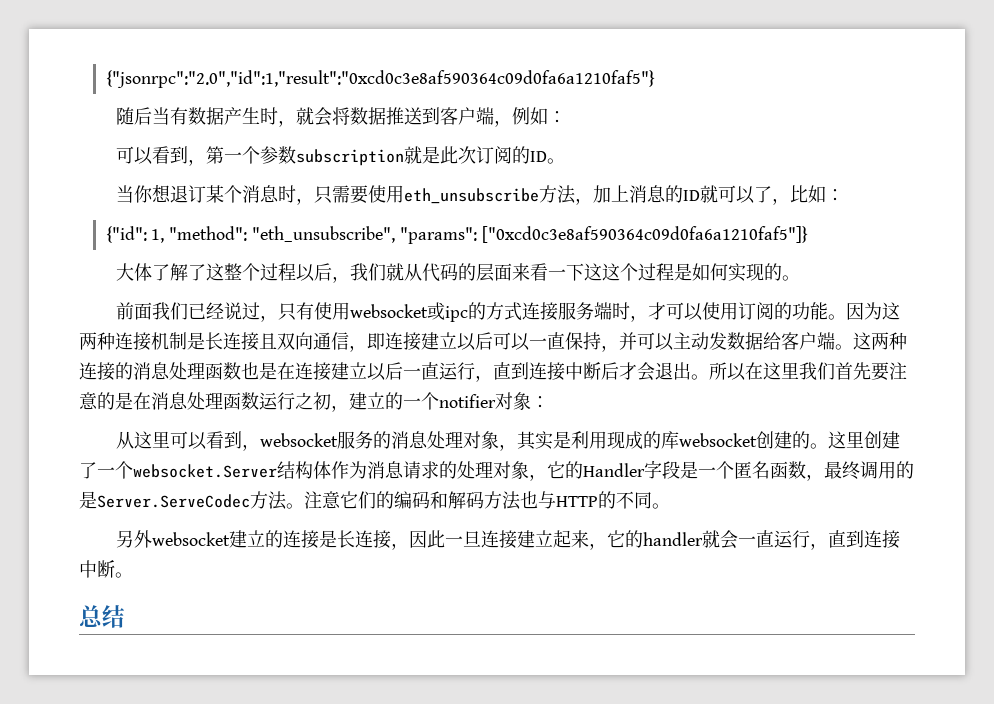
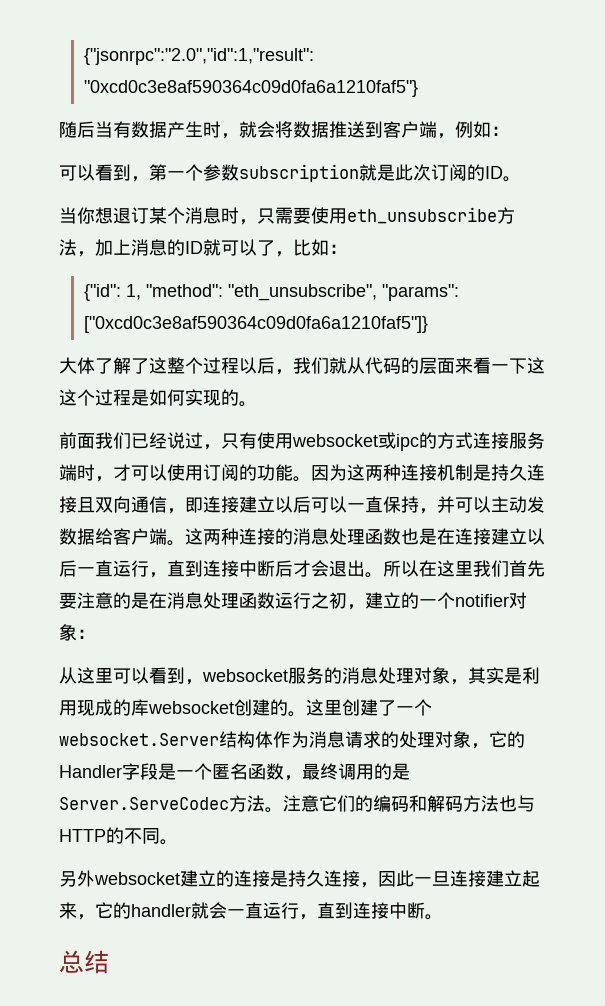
- 因为这两种连接机制是长连接且双向通信，即连接建立以后可以一直保持，并可以主动发数据给客户端。
+ 因为这两种连接机制是持久连接且双向通信，即连接建立以后可以一直保持，并可以主动发数据给客户端。
- 另外websocket建立的连接是长连接，因此一旦连接建立起来，它的handler就会一直运行，直到连接中断。
+ 另外websocket建立的连接是持久连接，因此一旦连接建立起来，它的handler就会一直运行，直到连接中断。

